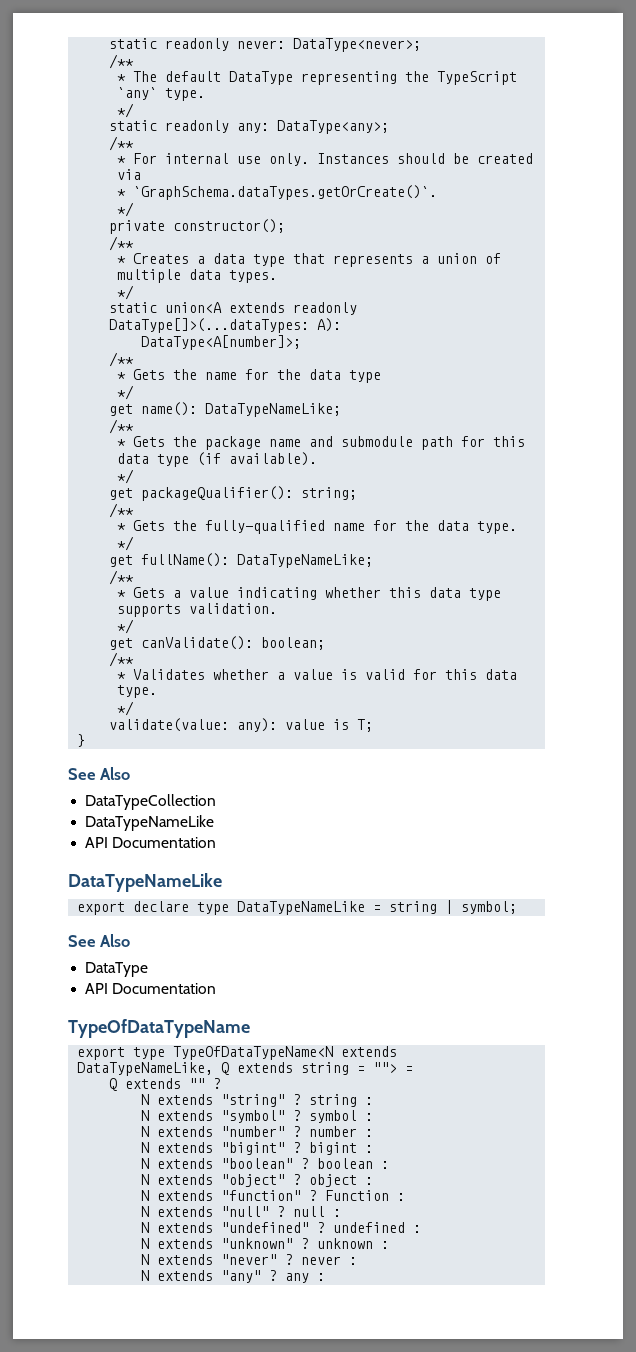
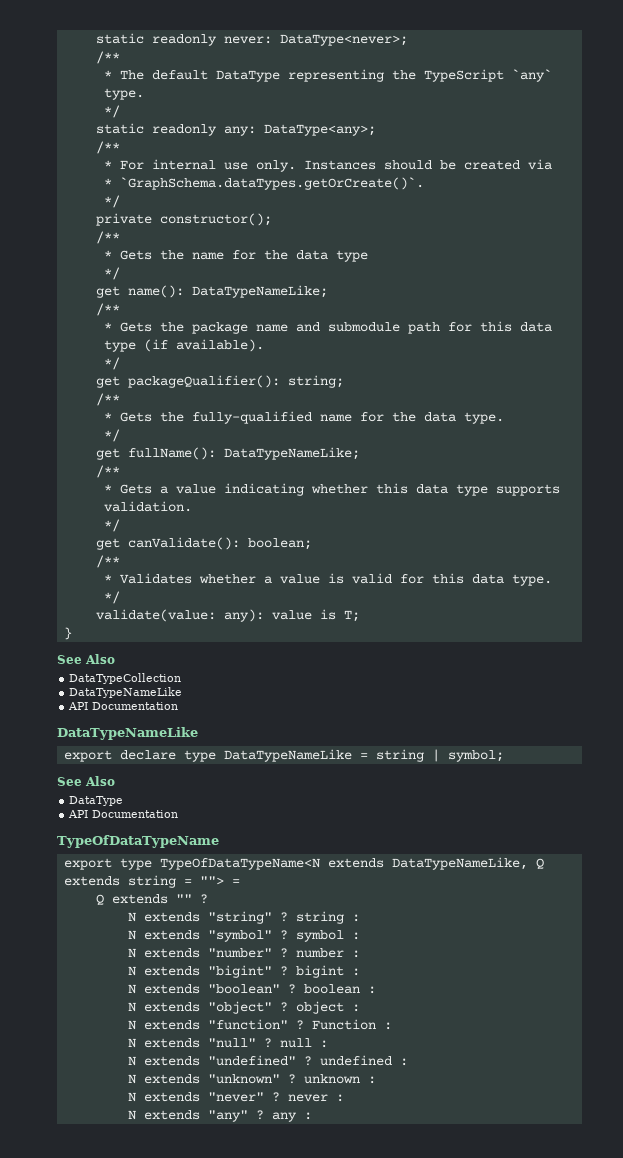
- * Creates a data type that represents a union of multiple data types.
- */
- static union<A extends readonly DataType[]>(...dataTypes: A):
- DataType<A[number]>;
- /**

